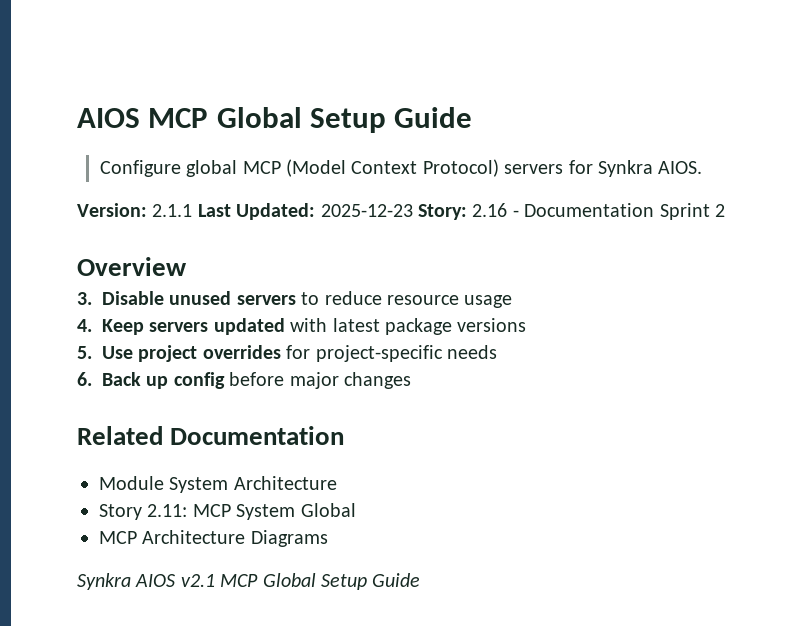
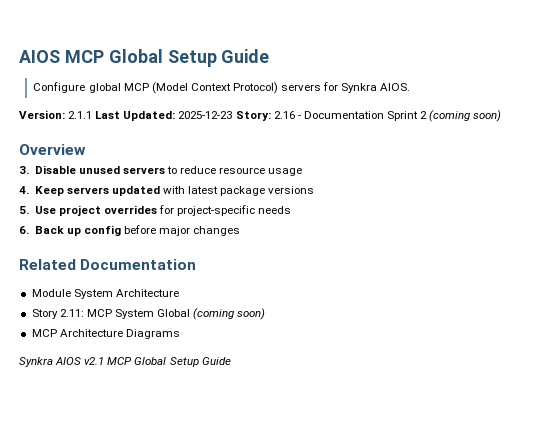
- Version: 2.1.1 Last Updated: 2025-12-23 Story: 2.16 - Documentation Sprint 2
+ Version: 2.1.1 Last Updated: 2025-12-23 Story: 2.16 - Documentation Sprint 2 (coming soon)
- Story 2.11: MCP System Global
+ Story 2.11: MCP System Global (coming soon)

